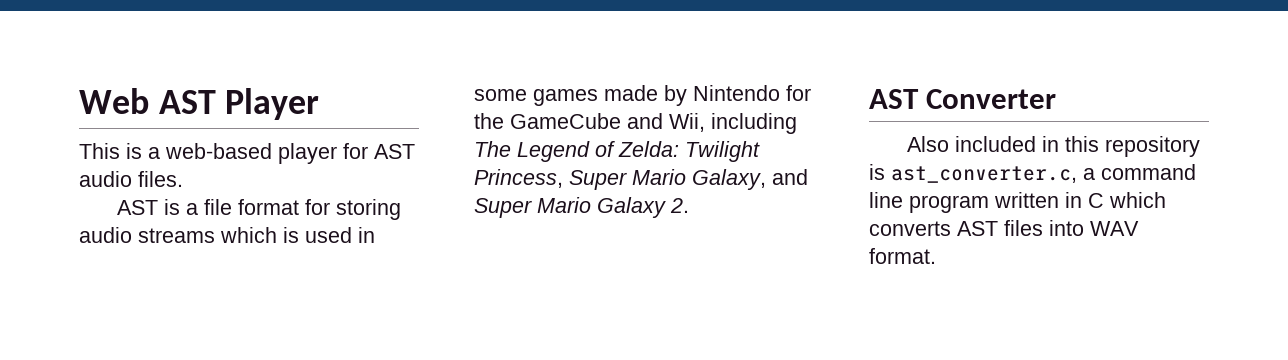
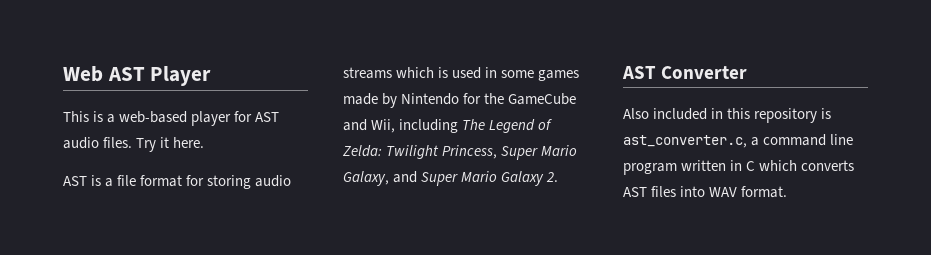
+ Try it here.

